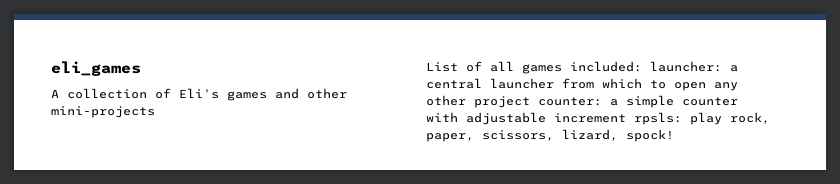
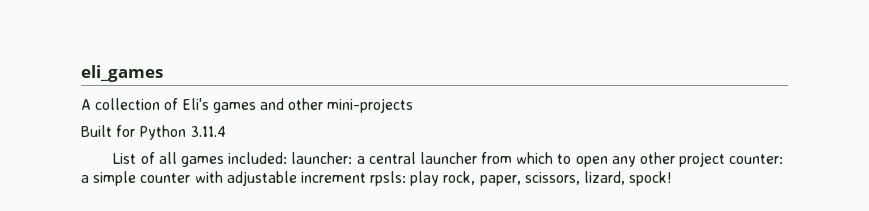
+ Built for Python 3.11.4

